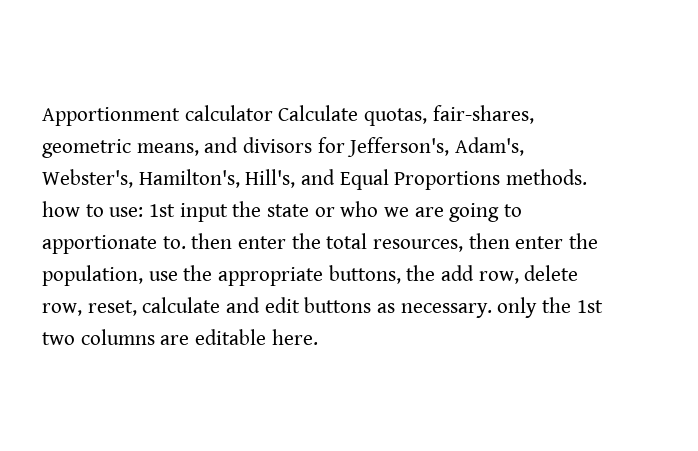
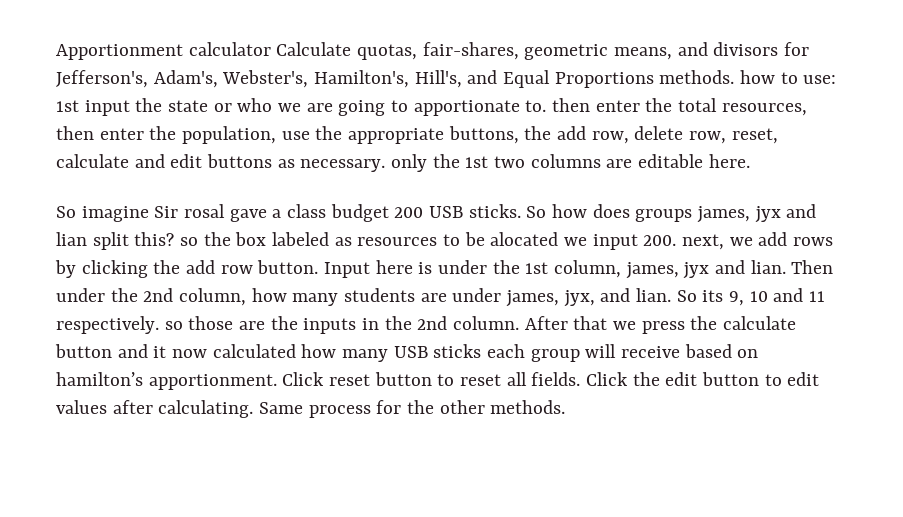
+ So imagine Sir rosal gave a class budget 200 USB sticks. So how does groups james, jyx and lian split this? so the box labeled as resources to be alocated we input 200. next, we add rows by clicking the add row button. Input here is under the 1st column, james, jyx and lian. Then under the 2nd column, how many students are under james, jyx, and lian. So its 9, 10 and 11 respectively. so those are the inputs in the 2nd column. After that we press the calculate button and it now calculated how many USB sticks each group will receive based on hamilton’s apportionment. Click reset button to reset all fields. Click the edit button to edit values after calculating. Same process for the other methods.

